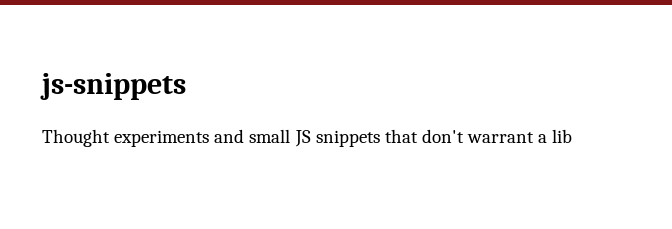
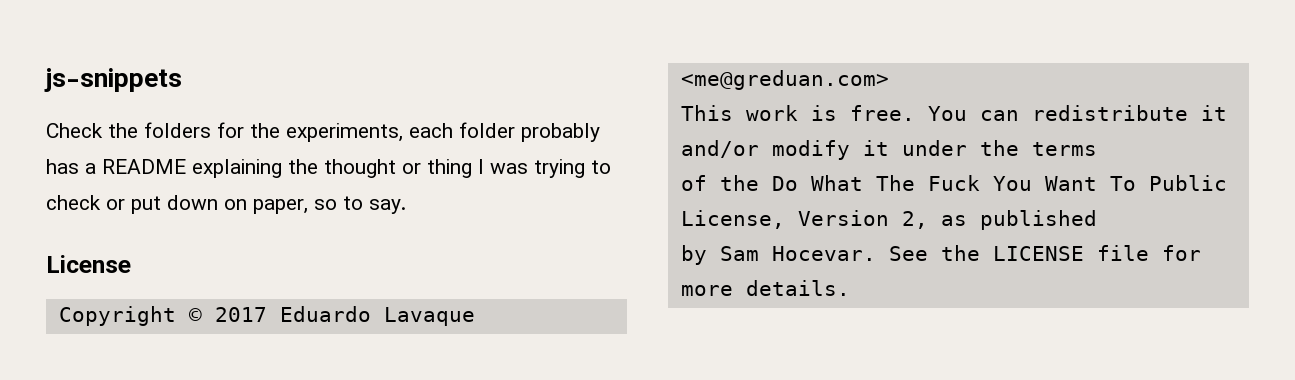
- Thought experiments and small JS snippets that don't warrant a lib
+ Check the folders for the experiments, each folder probably has a README explaining the thought or thing I was trying to check or put down on paper, so to say.
+ License
+ Copyright © 2017 Eduardo Lavaque <me@greduan.com>
+ This work is free. You can redistribute it and/or modify it under the terms
+ of the Do What The Fuck You Want To Public License, Version 2, as published
+ by Sam Hocevar. See the LICENSE file for more details.

